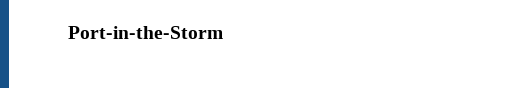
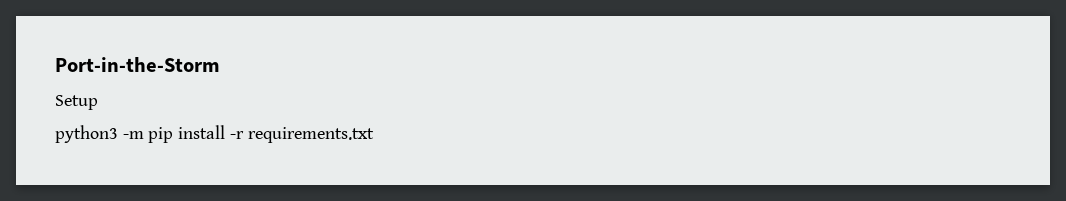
+ Setup
+ python3 -m pip install -r requirements.txt

